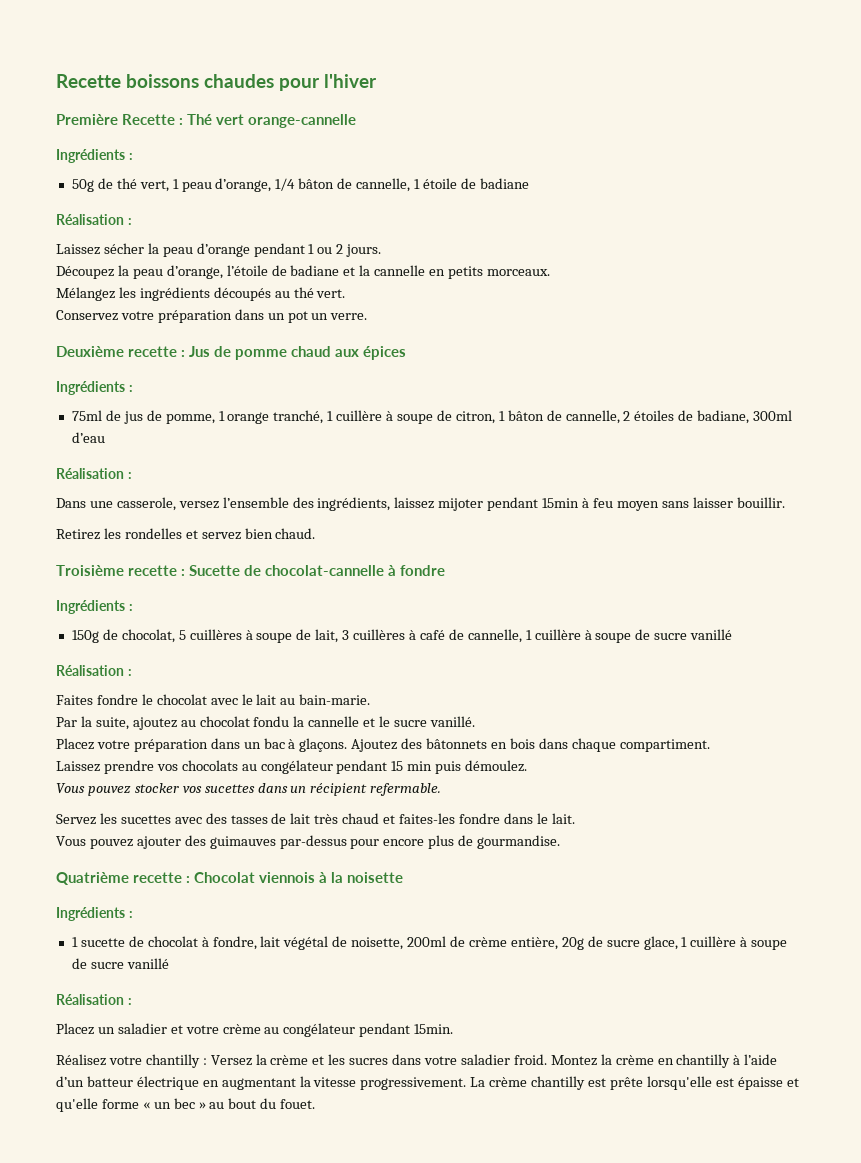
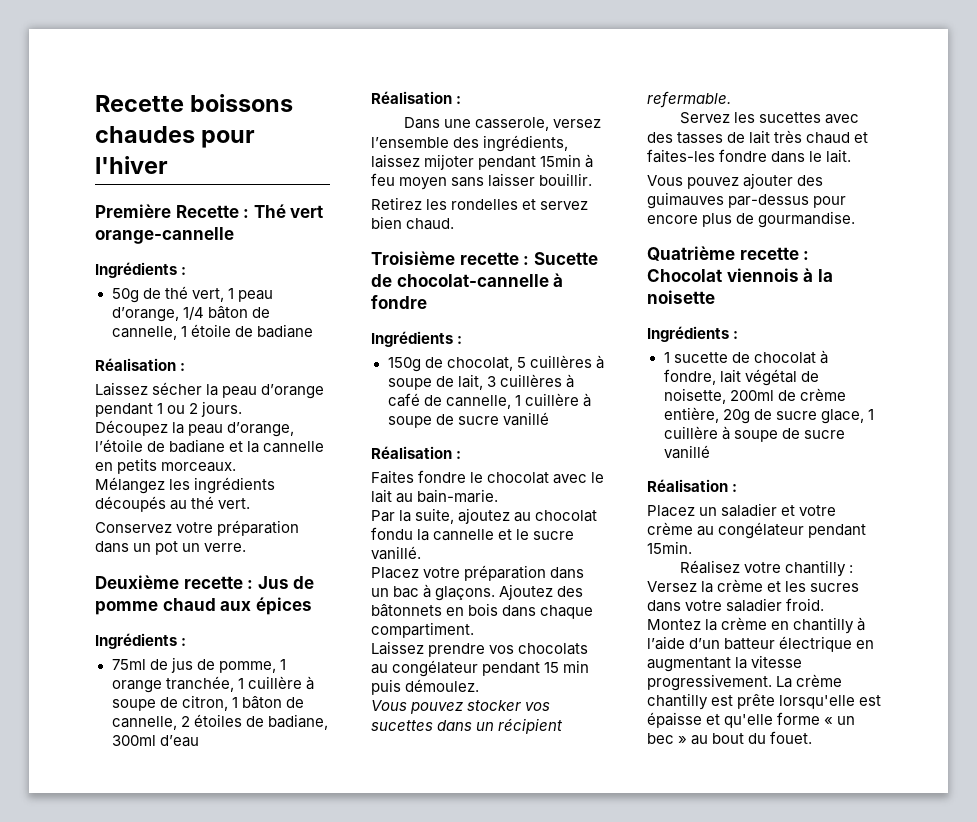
- 75ml de jus de pomme, 1 orange tranché, 1 cuillère à soupe de citron, 1 bâton de cannelle, 2 étoiles de badiane, 300ml d’eau
+ 75ml de jus de pomme, 1 orange tranchée, 1 cuillère à soupe de citron, 1 bâton de cannelle, 2 étoiles de badiane, 300ml d’eau

